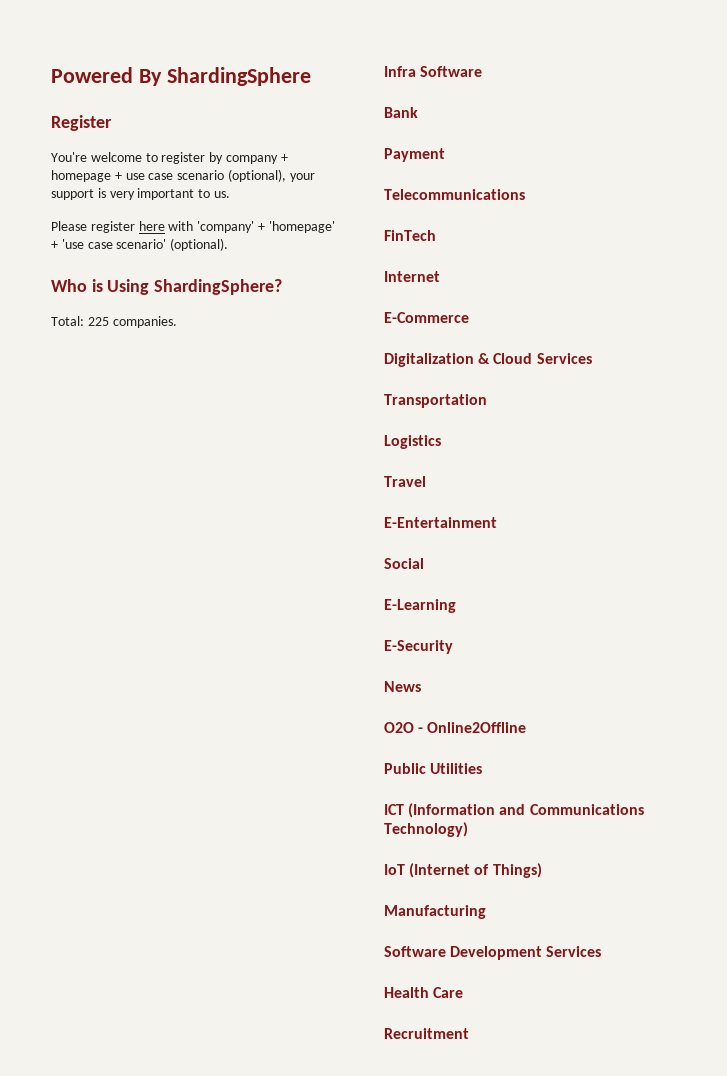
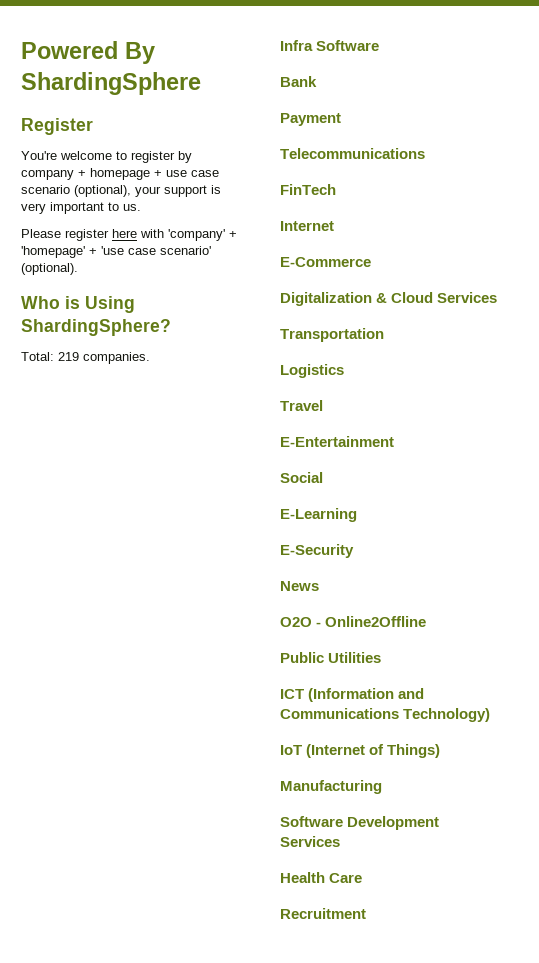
- Total: 225 companies.
+ Total: 219 companies.

